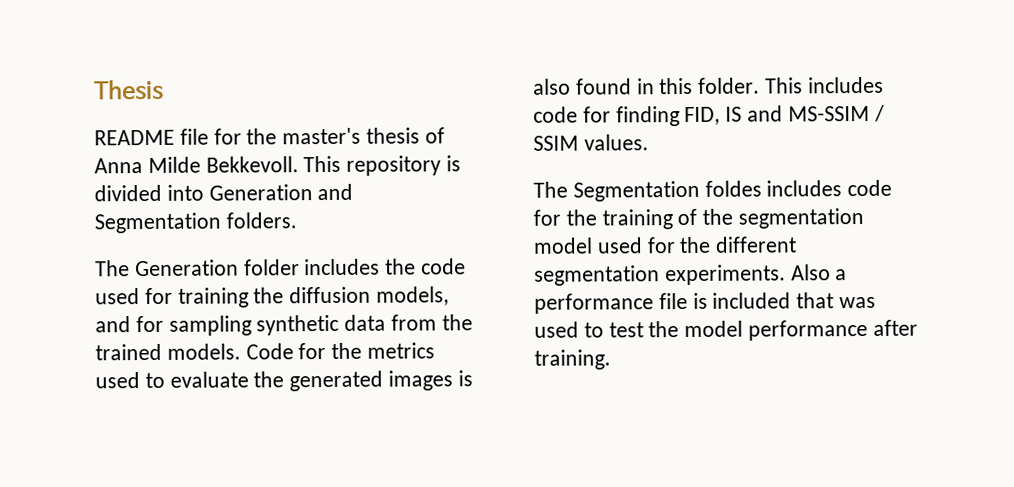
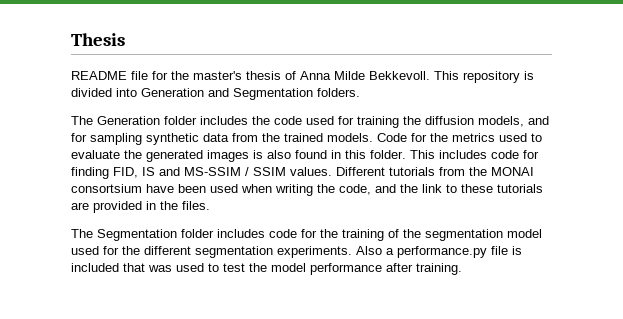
+ Different tutorials from the MONAI consortsium have been used when writing the code, and the link to these tutorials are provided in the files.
- The Segmentation foldes includes code for the training of the segmentation model used for the different segmentation experiments.
+ The Segmentation folder includes code for the training of the segmentation model used for the different segmentation experiments.
- Also a performance file is included that was used to test the model performance after training.
+ Also a performance.py file is included that was used to test the model performance after training.

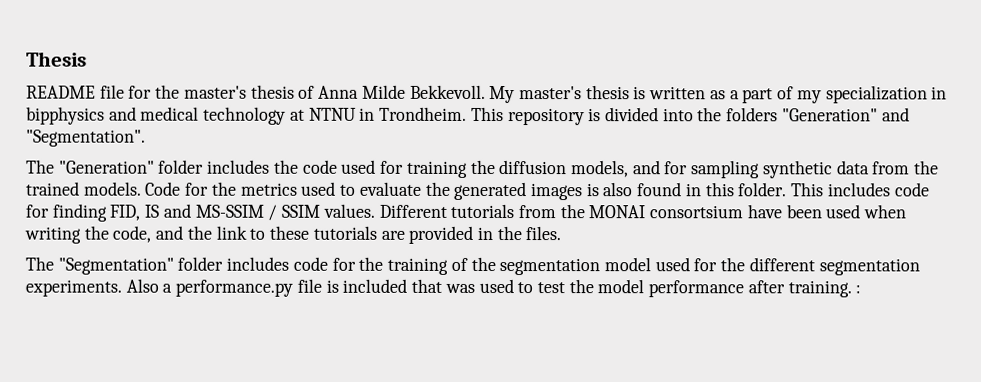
+ My master's thesis is written as a part of my specialization in bipphysics and medical technology at NTNU in Trondheim.
- This repository is divided into Generation and Segmentation folders.
- The Generation folder includes the code used for training the diffusion models, and for sampling synthetic data from the trained models.
+ This repository is divided into the folders "Generation" and "Segmentation".
+ The "Generation" folder includes the code used for training the diffusion models, and for sampling synthetic data from the trained models.
- The Segmentation folder includes code for the training of the segmentation model used for the different segmentation experiments.
+ The "Segmentation" folder includes code for the training of the segmentation model used for the different segmentation experiments.
- Also a performance.py file is included that was used to test the model performance after training.
+ Also a performance.py file is included that was used to test the model performance after training. :

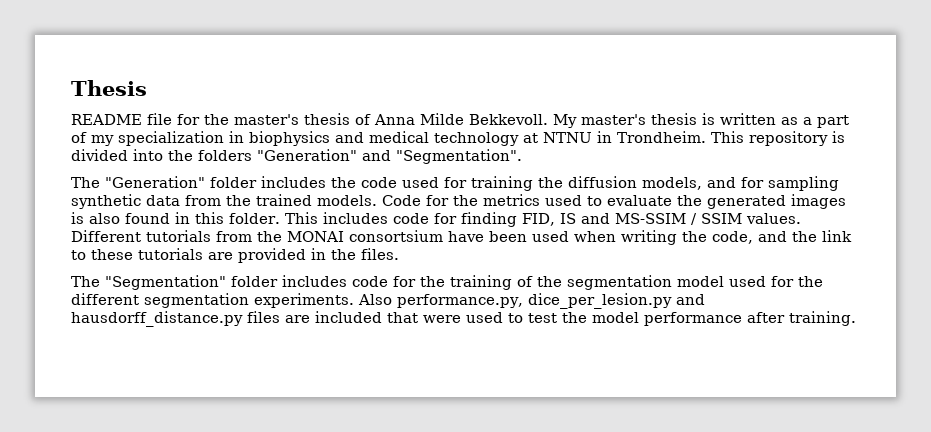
- My master's thesis is written as a part of my specialization in bipphysics and medical technology at NTNU in Trondheim.
+ My master's thesis is written as a part of my specialization in biophysics and medical technology at NTNU in Trondheim.
- Also a performance.py file is included that was used to test the model performance after training. :
+ Also performance.py, dice_per_lesion.py and hausdorff_distance.py files are included that were used to test the model performance after training.

